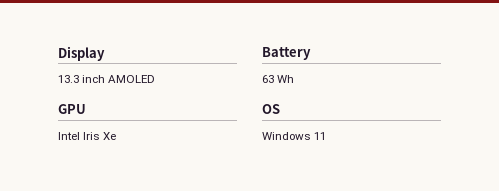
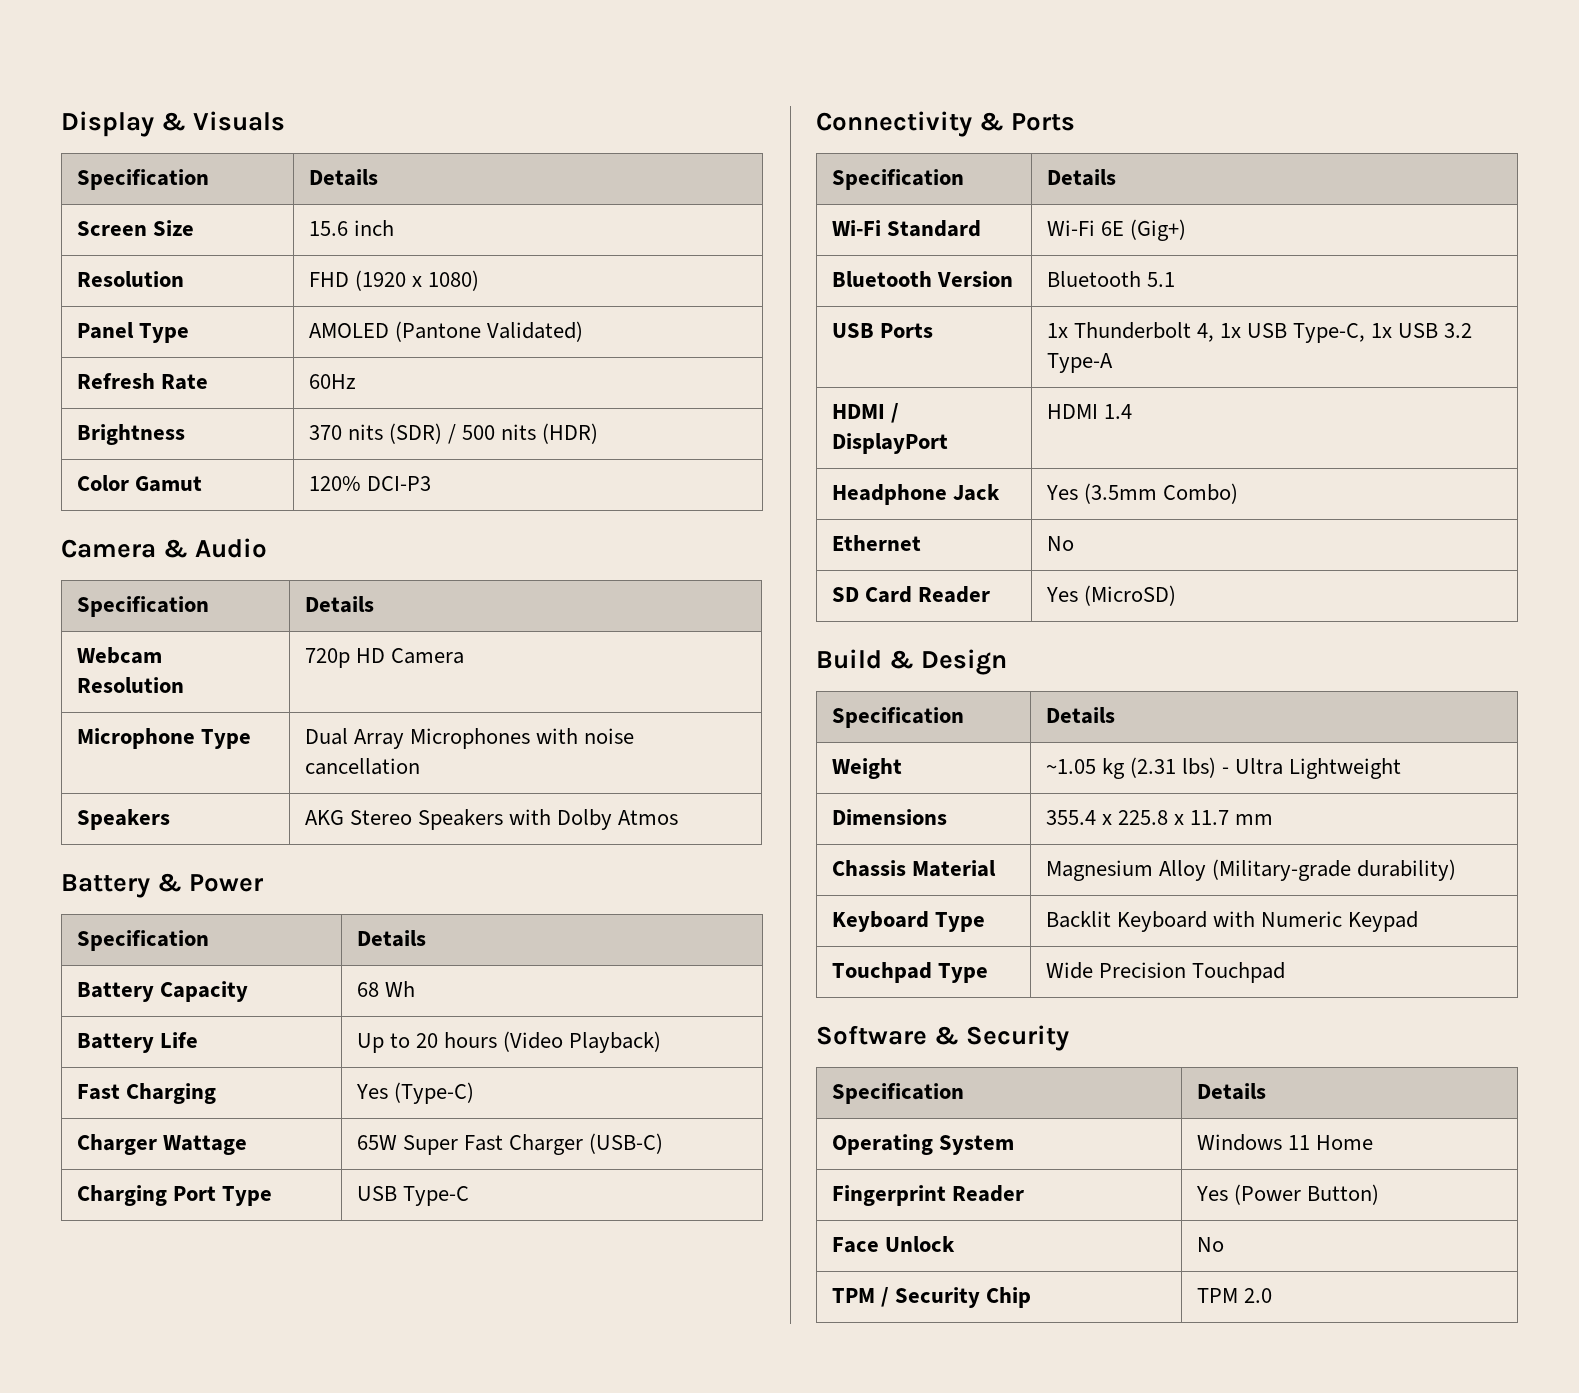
- Display
- 13.3 inch AMOLED
- GPU
- Intel Iris Xe
- Battery
- 63 Wh
- OS
- Windows 11
+ Display & Visuals
+ Specification | Details
+ Screen Size | 15.6 inch
+ Resolution | FHD (1920 x 1080)
+ Panel Type | AMOLED (Pantone Validated)
+ Refresh Rate | 60Hz
+ Brightness | 370 nits (SDR) / 500 nits (HDR)
+ Color Gamut | 120% DCI-P3
+ Camera & Audio
+ Specification | Details
+ Webcam Resolution | 720p HD Camera
+ Microphone Type | Dual Array Microphones with noise cancellation
+ Speakers | AKG Stereo Speakers with Dolby Atmos
+ Battery & Power
+ Specification | Details
+ Battery Capacity | 68 Wh
+ Battery Life | Up to 20 hours (Video Playback)
+ Fast Charging | Yes (Type-C)
+ Charger Wattage | 65W Super Fast Charger (USB-C)
+ Charging Port Type | USB Type-C
+ Connectivity & Ports
+ Specification | Details
+ Wi-Fi Standard | Wi-Fi 6E (Gig+)
+ Bluetooth Version | Bluetooth 5.1
+ USB Ports | 1x Thunderbolt 4, 1x USB Type-C, 1x USB 3.2 Type-A
+ HDMI / DisplayPort | HDMI 1.4
+ Headphone Jack | Yes (3.5mm Combo)
+ Ethernet | No
+ SD Card Reader | Yes (MicroSD)
+ Build & Design
+ Specification | Details
+ Weight | ~1.05 kg (2.31 lbs) - Ultra Lightweight
+ Dimensions | 355.4 x 225.8 x 11.7 mm
+ Chassis Material | Magnesium Alloy (Military-grade durability)
+ Keyboard Type | Backlit Keyboard with Numeric Keypad
+ Touchpad Type | Wide Precision Touchpad
+ Software & Security
+ Specification | Details
+ Operating System | Windows 11 Home
+ Fingerprint Reader | Yes (Power Button)
+ Face Unlock | No
+ TPM / Security Chip | TPM 2.0

